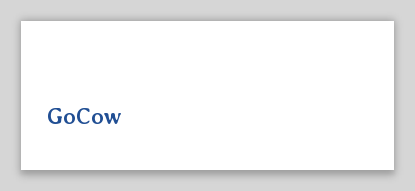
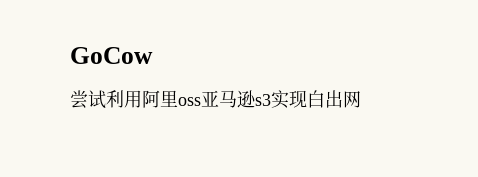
+ 尝试利用阿里oss亚马逊s3实现白出网

